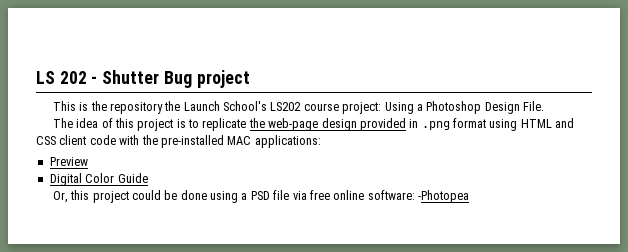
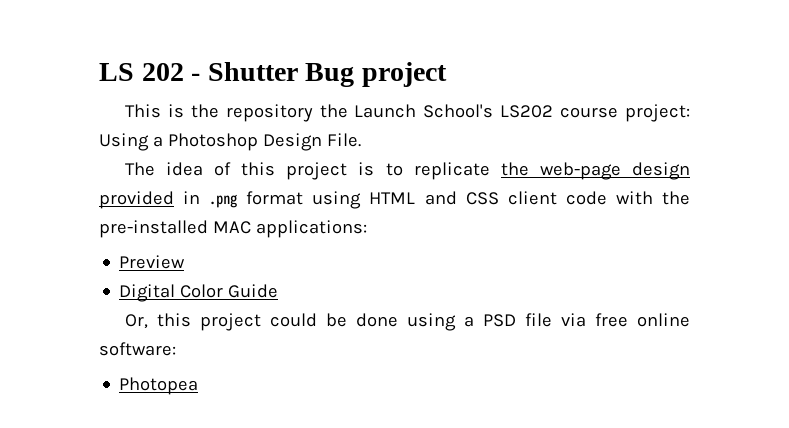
- Or, this project could be done using a PSD file via free online software: -Photopea
+ Or, this project could be done using a PSD file via free online software:
+ Photopea

